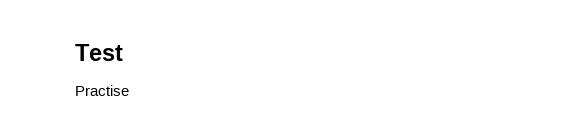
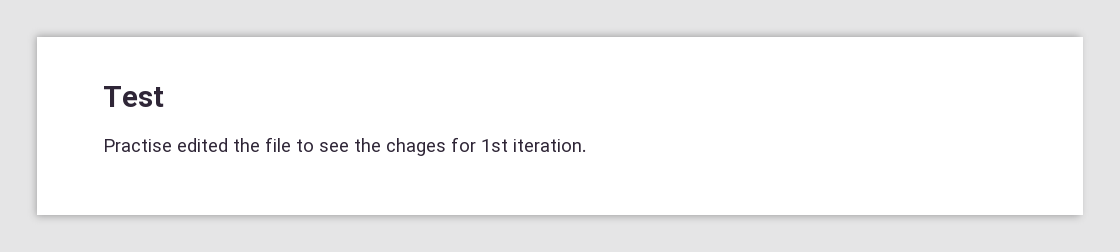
- Practise
+ Practise edited the file to see the chages for 1st iteration.

